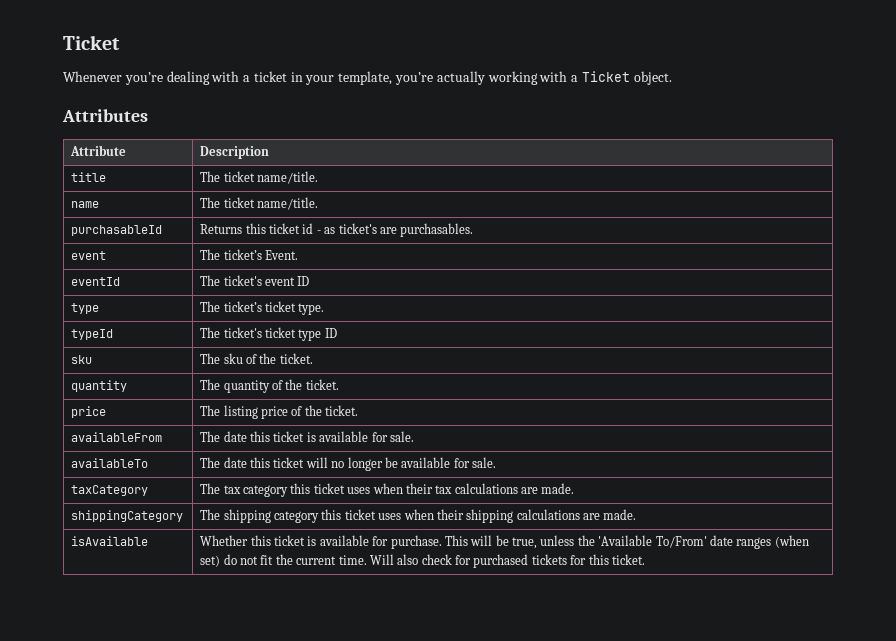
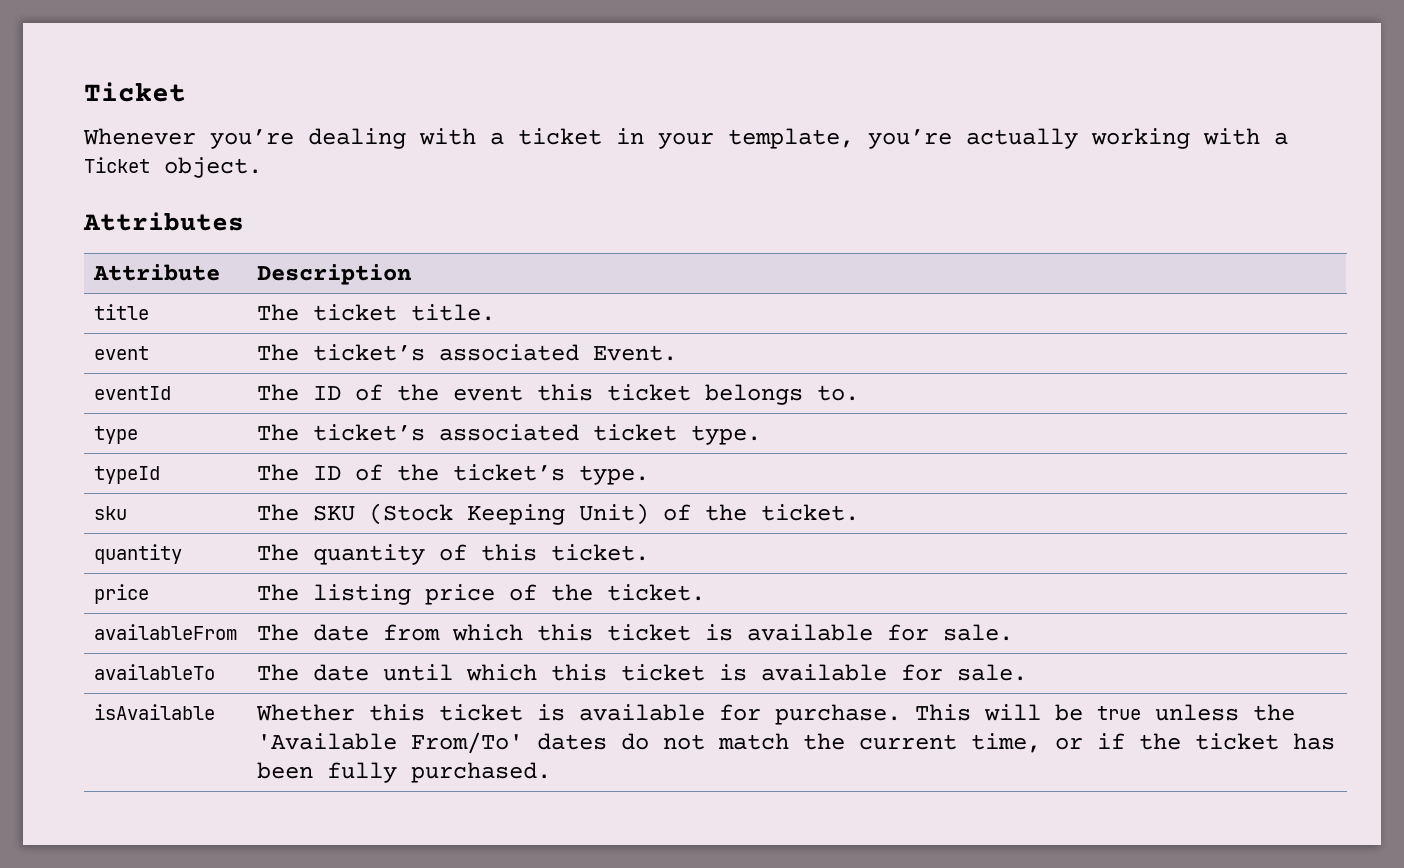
- title | The ticket name/title.
- name | The ticket name/title.
- purchasableId | Returns this ticket id - as ticket's are purchasables.
+ title | The ticket title.
- event | The ticket’s Event.
+ event | The ticket’s associated Event.
- eventId | The ticket's event ID
+ eventId | The ID of the event this ticket belongs to.
- type | The ticket’s ticket type.
+ type | The ticket’s associated ticket type.
- typeId | The ticket's ticket type ID
- sku | The sku of the ticket.
+ typeId | The ID of the ticket’s type.
+ sku | The SKU (Stock Keeping Unit) of the ticket.
- quantity | The quantity of the ticket.
+ quantity | The quantity of this ticket.
- availableFrom | The date this ticket is available for sale.
+ availableFrom | The date from which this ticket is available for sale.
- availableTo | The date this ticket will no longer be available for sale.
- taxCategory | The tax category this ticket uses when their tax calculations are made.
- shippingCategory | The shipping category this ticket uses when their shipping calculations are made.
+ availableTo | The date until which this ticket is available for sale.
- isAvailable | Whether this ticket is available for purchase. This will be true, unless the 'Available To/From' date ranges (when set) do not fit the current time. Will also check for purchased tickets for this ticket.
+ isAvailable | Whether this ticket is available for purchase. This will be true unless the 'Available From/To' dates do not match the current time, or if the ticket has been fully purchased.

